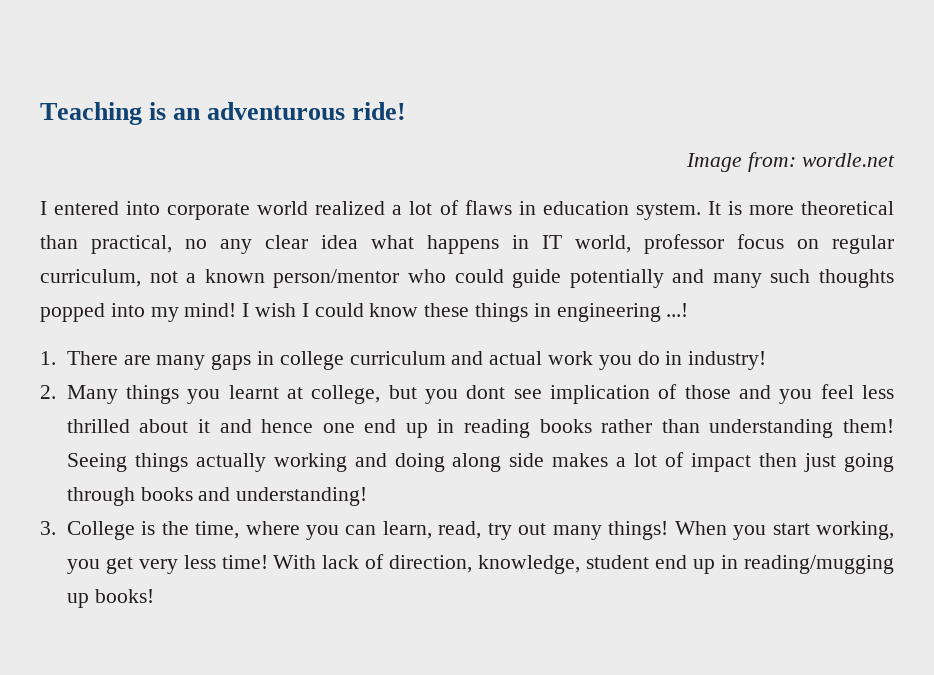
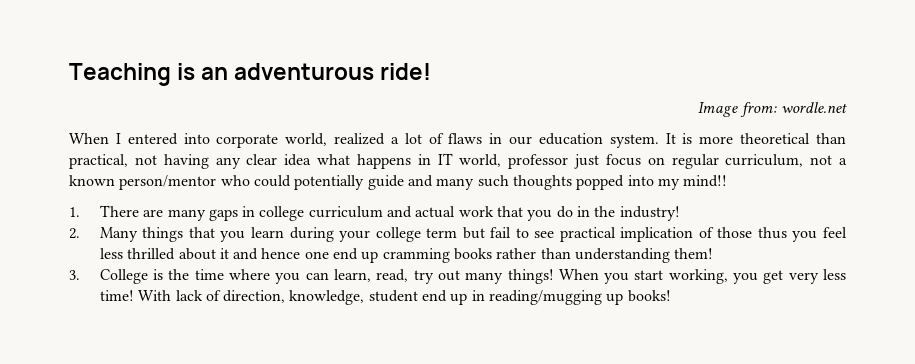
- I entered into corporate world realized a lot of flaws in education system.
+ When I entered into corporate world, realized a lot of flaws in our education system.
- It is more theoretical than practical, no any clear idea what happens in IT world, professor focus on regular curriculum, not a known person/mentor who could guide potentially and many such thoughts popped into my mind! I wish I could know these things in engineering ...!
+ It is more theoretical than practical, not having any clear idea what happens in IT world, professor just focus on regular curriculum, not a known person/mentor who could potentially guide and many such thoughts popped into my mind!!
- 1. There are many gaps in college curriculum and actual work you do in industry!
+ 1. There are many gaps in college curriculum and actual work that you do in the industry!
- 2. Many things you learnt at college, but you dont see implication of those and you feel less thrilled about it and hence one end up in reading books rather than understanding them! Seeing things actually working and doing along side makes a lot of impact then just going through books and understanding!
+ 2. Many things that you learn during your college term but fail to see practical implication of those thus you feel less thrilled about it and hence one end up cramming books rather than understanding them!
- 3. College is the time, where you can learn, read, try out many things!
+ 3. College is the time where you can learn, read, try out many things!

